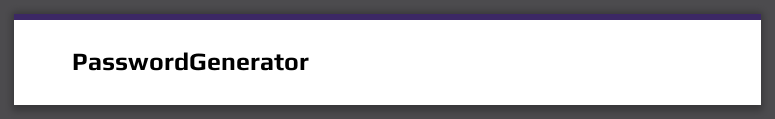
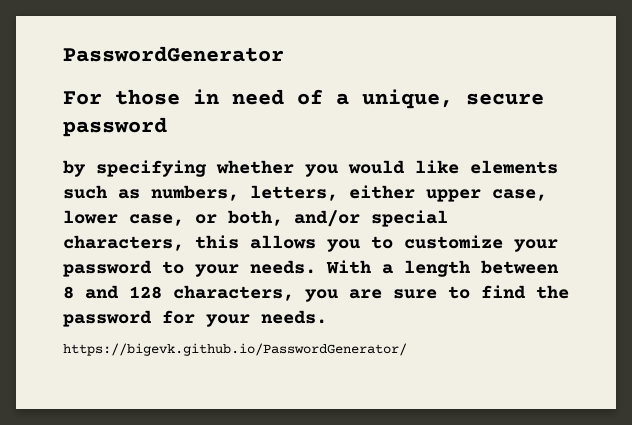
+ For those in need of a unique, secure password
+ by specifying whether you would like elements such as numbers, letters, either upper case, lower case, or both, and/or special characters, this allows you to customize your password to your needs. With a length between 8 and 128 characters, you are sure to find the password for your needs.
+ https://bigevk.github.io/PasswordGenerator/

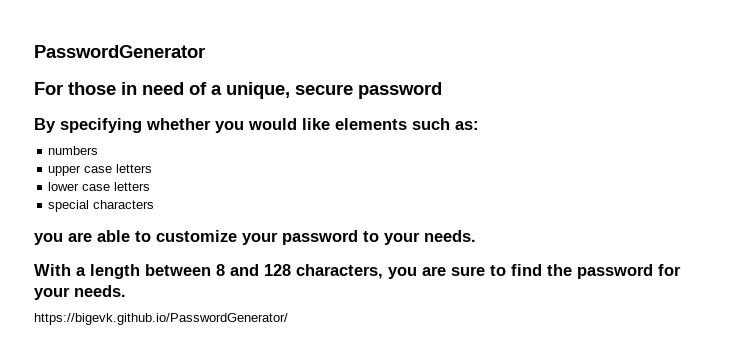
- by specifying whether you would like elements such as numbers, letters, either upper case, lower case, or both, and/or special characters, this allows you to customize your password to your needs. With a length between 8 and 128 characters, you are sure to find the password for your needs.
+ By specifying whether you would like elements such as:
+ numbers
+ upper case letters
+ lower case letters
+ special characters
+ you are able to customize your password to your needs.
+ With a length between 8 and 128 characters, you are sure to find the password for your needs.

